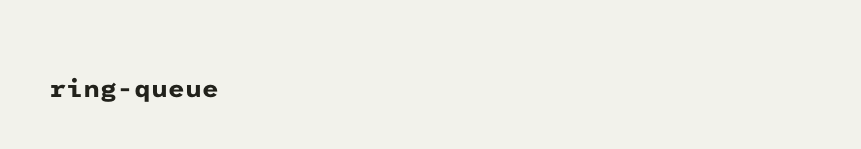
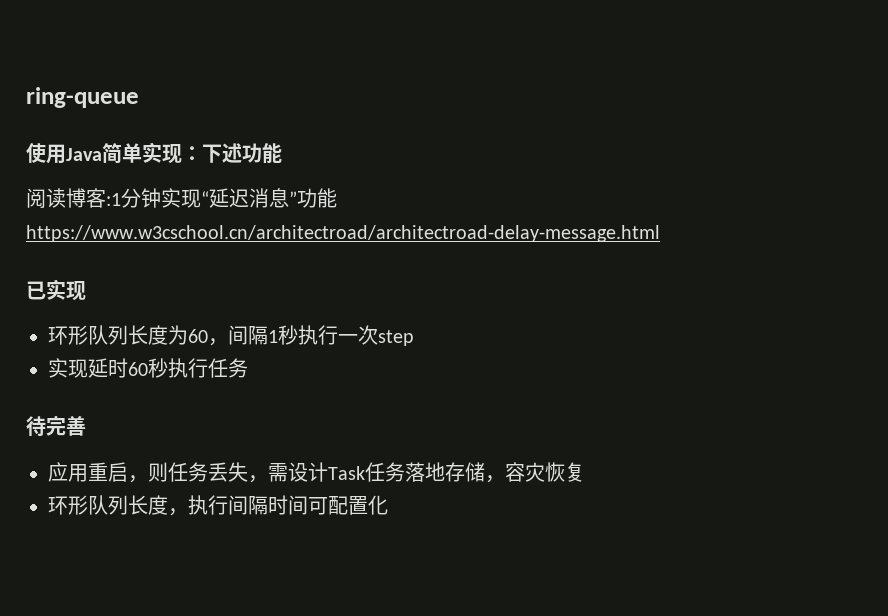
+ 使用Java简单实现：下述功能
+ 阅读博客:1分钟实现“延迟消息”功能https://www.w3cschool.cn/architectroad/architectroad-delay-message.html
+ 已实现
+ 环形队列长度为60，间隔1秒执行一次step
+ 实现延时60秒执行任务
+ 待完善
+ 应用重启，则任务丢失，需设计Task任务落地存储，容灾恢复
+ 环形队列长度，执行间隔时间可配置化

